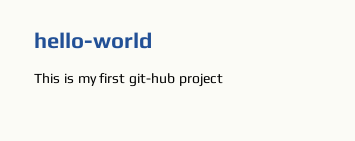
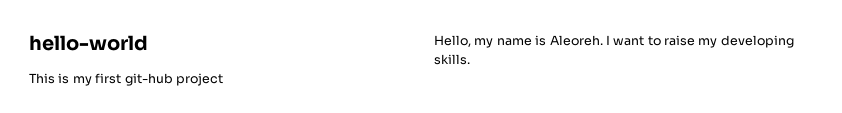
+ Hello, my name is Aleoreh. I want to raise my developing skills.

